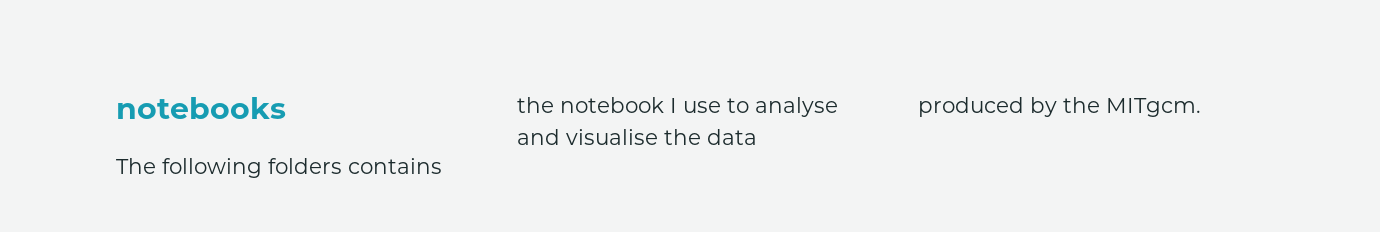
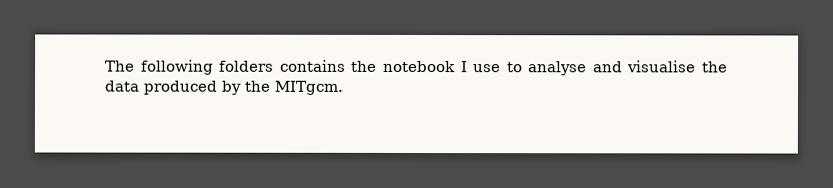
- notebooks

